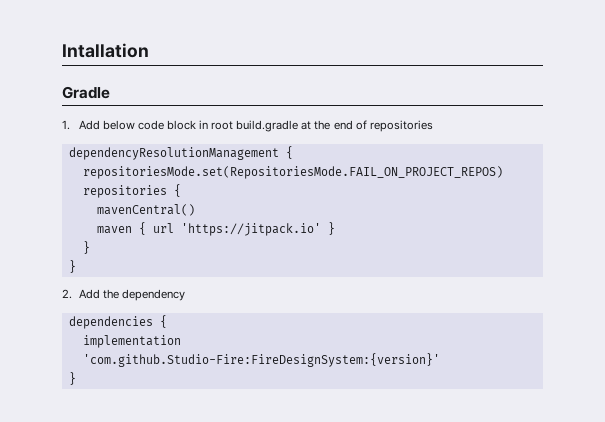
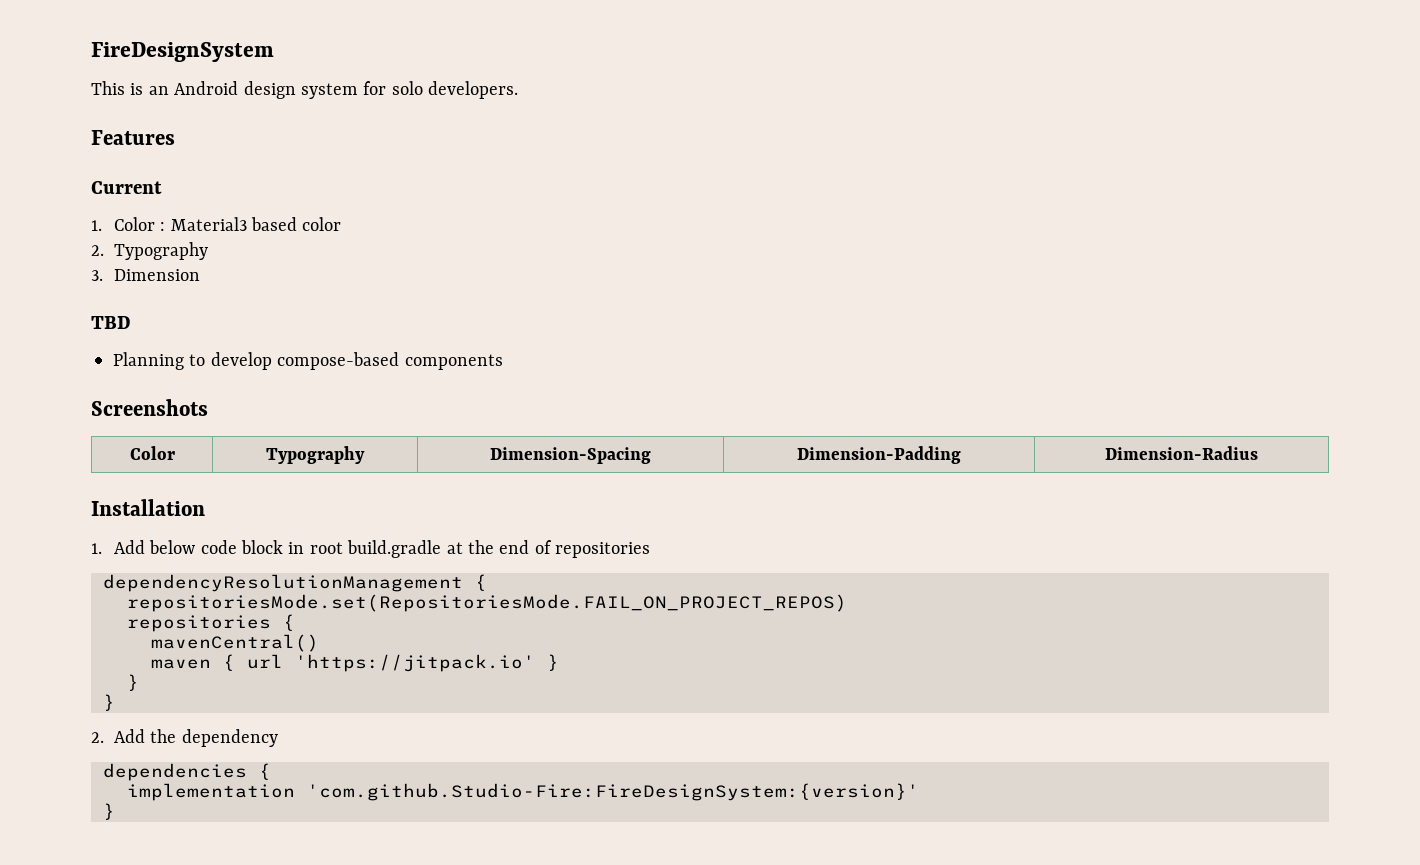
- Intallation
- Gradle
+ FireDesignSystem
+ This is an Android design system for solo developers.
+ Features
+ Current
+ 1. Color : Material3 based color
+ 2. Typography
+ 3. Dimension
+ TBD
+ Planning to develop compose-based components
+ Screenshots
+ Color | Typography | Dimension-Spacing | Dimension-Padding | Dimension-Radius
+ Installation

